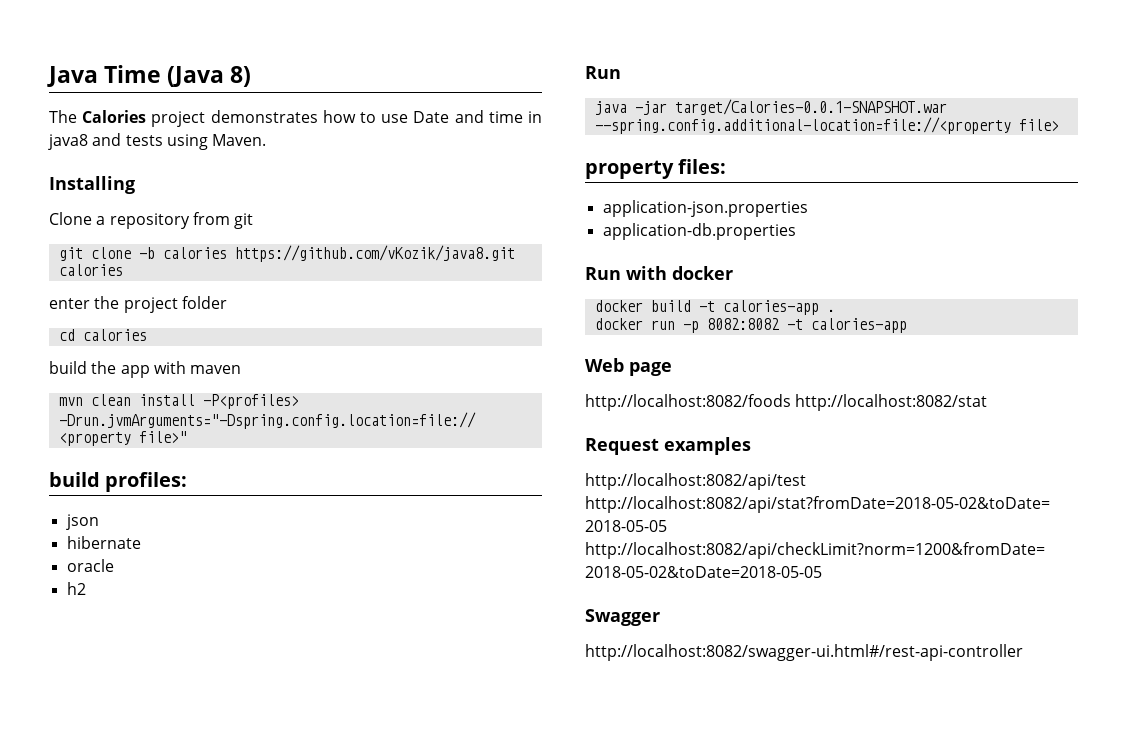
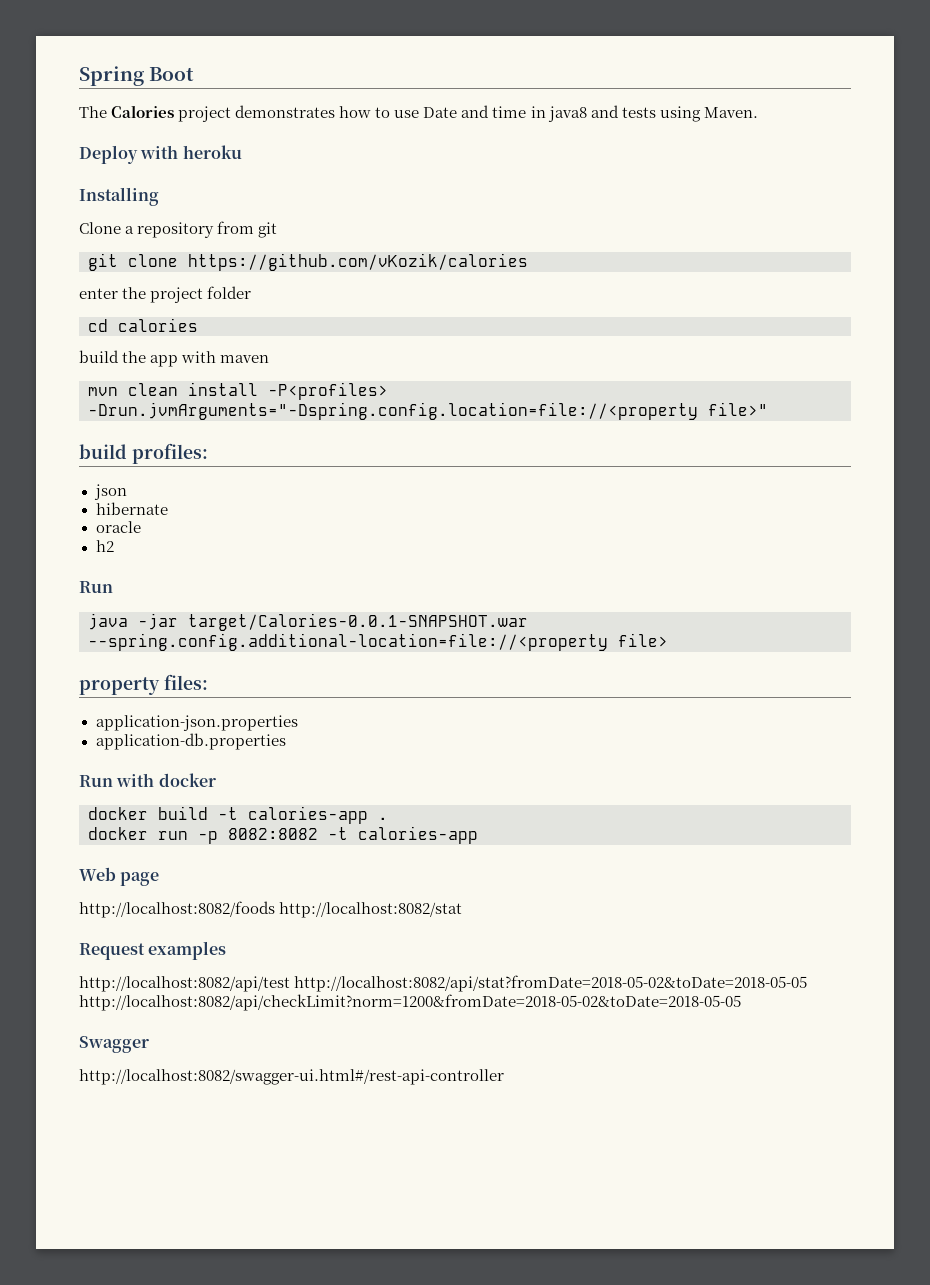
- Java Time (Java 8)
+ Spring Boot
+ Deploy with heroku
- git clone -b calories https://github.com/vKozik/java8.git calories
+ git clone https://github.com/vKozik/calories

